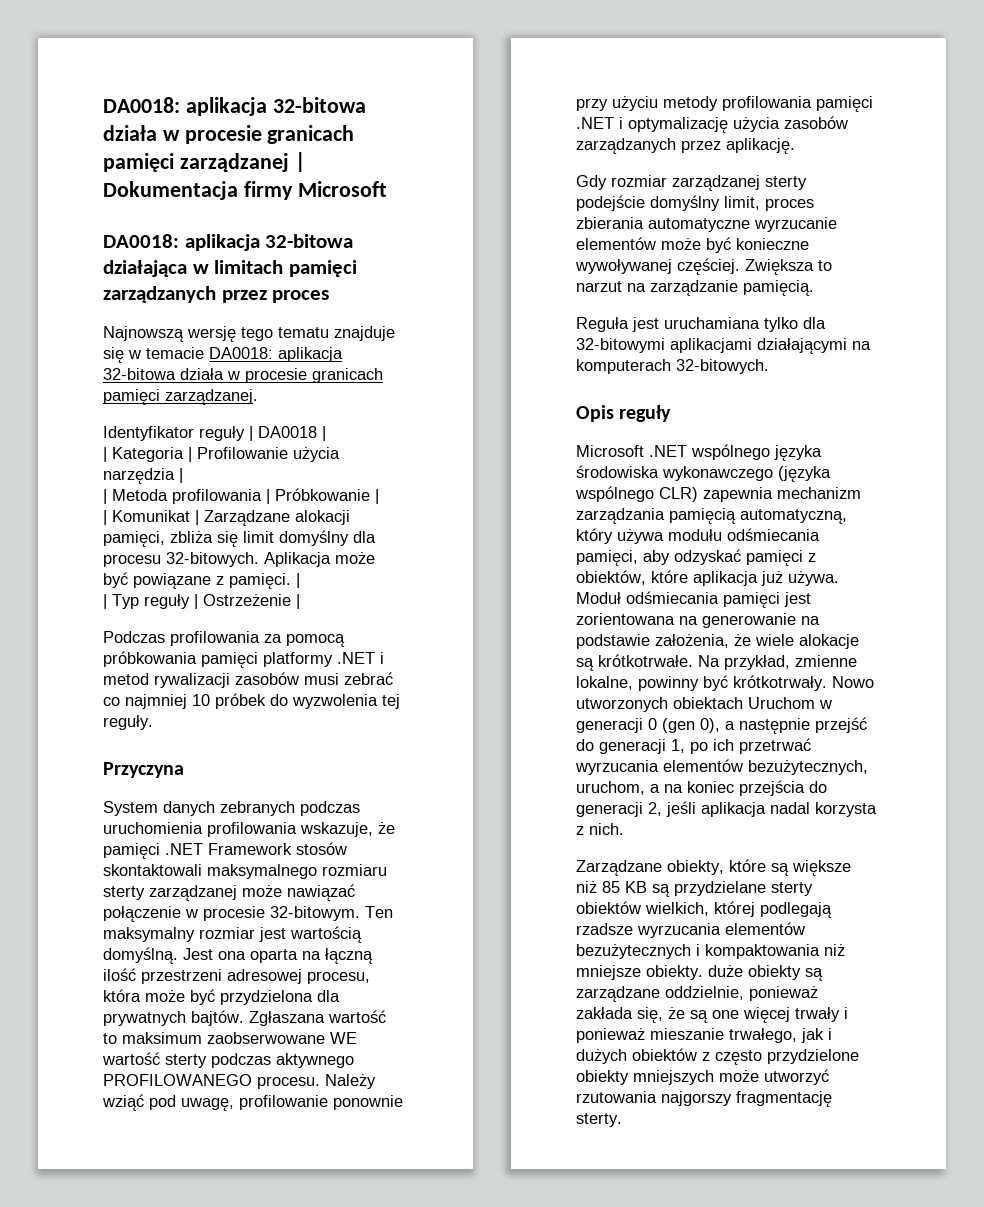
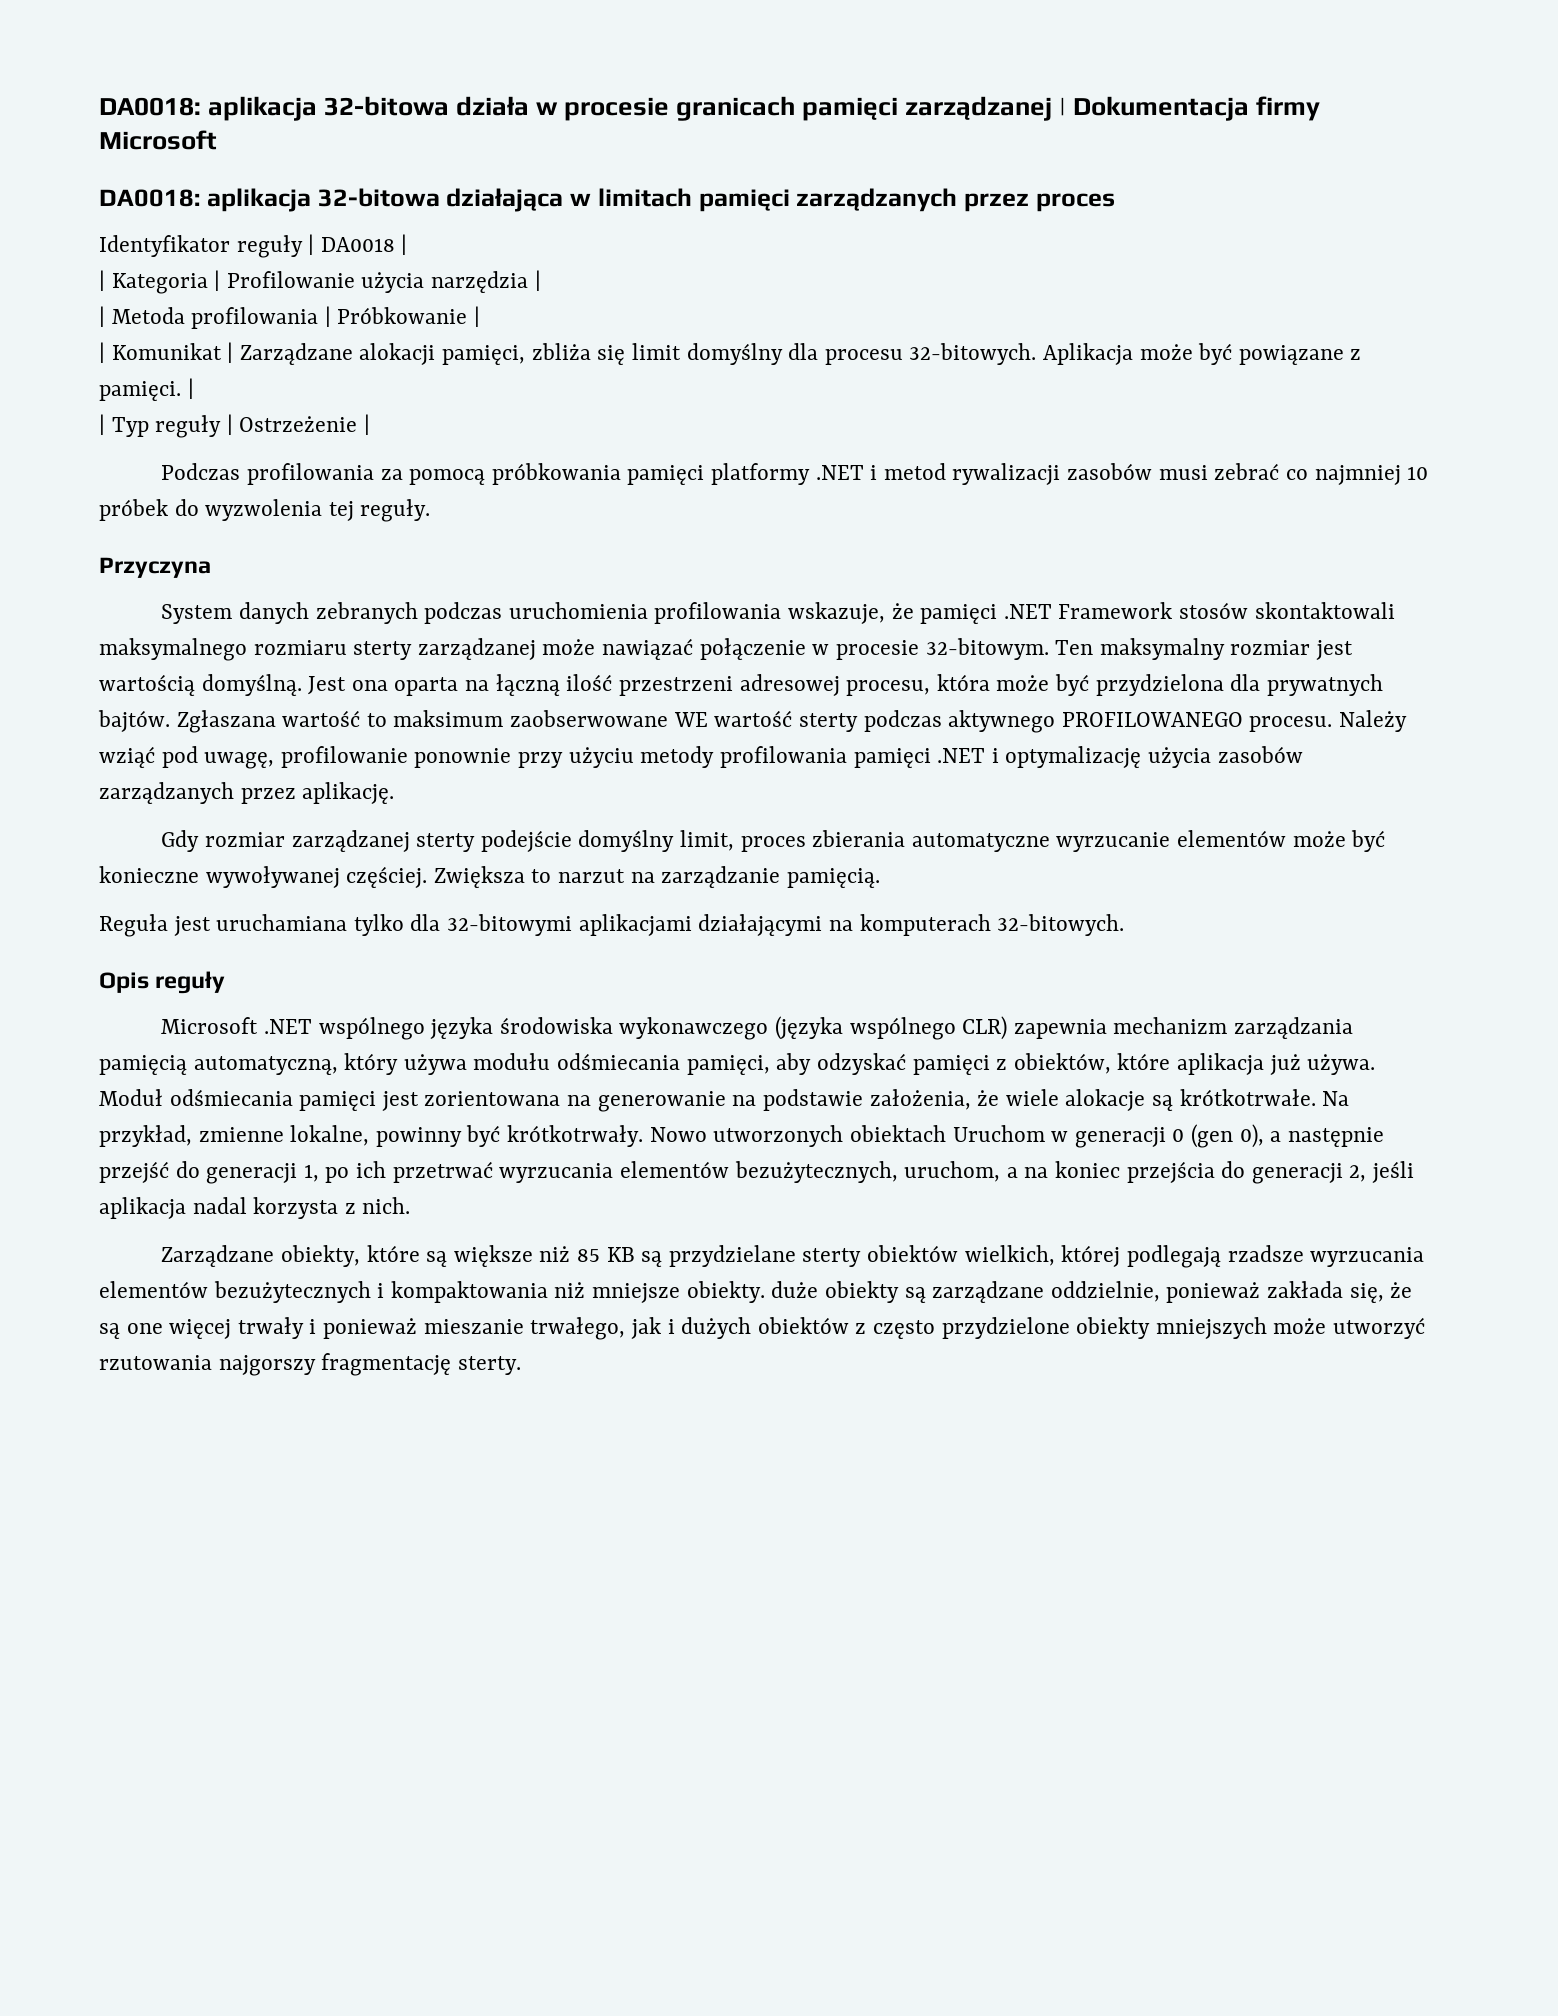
- Najnowszą wersję tego tematu znajduje się w temacie DA0018: aplikacja 32-bitowa działa w procesie granicach pamięci zarządzanej.

